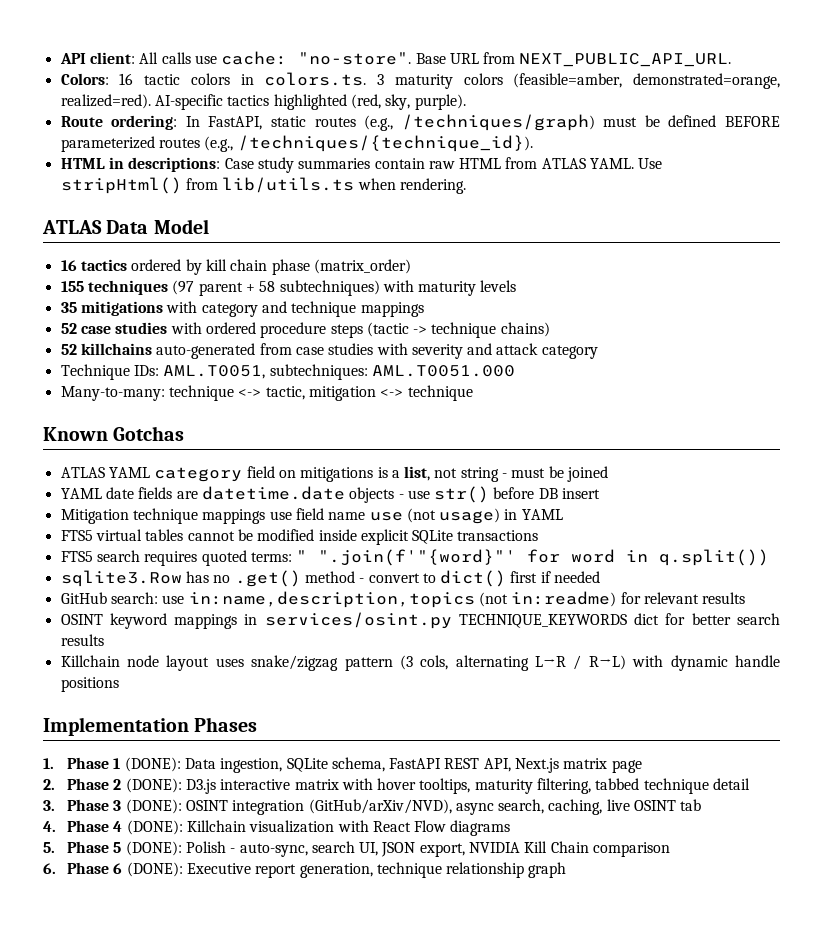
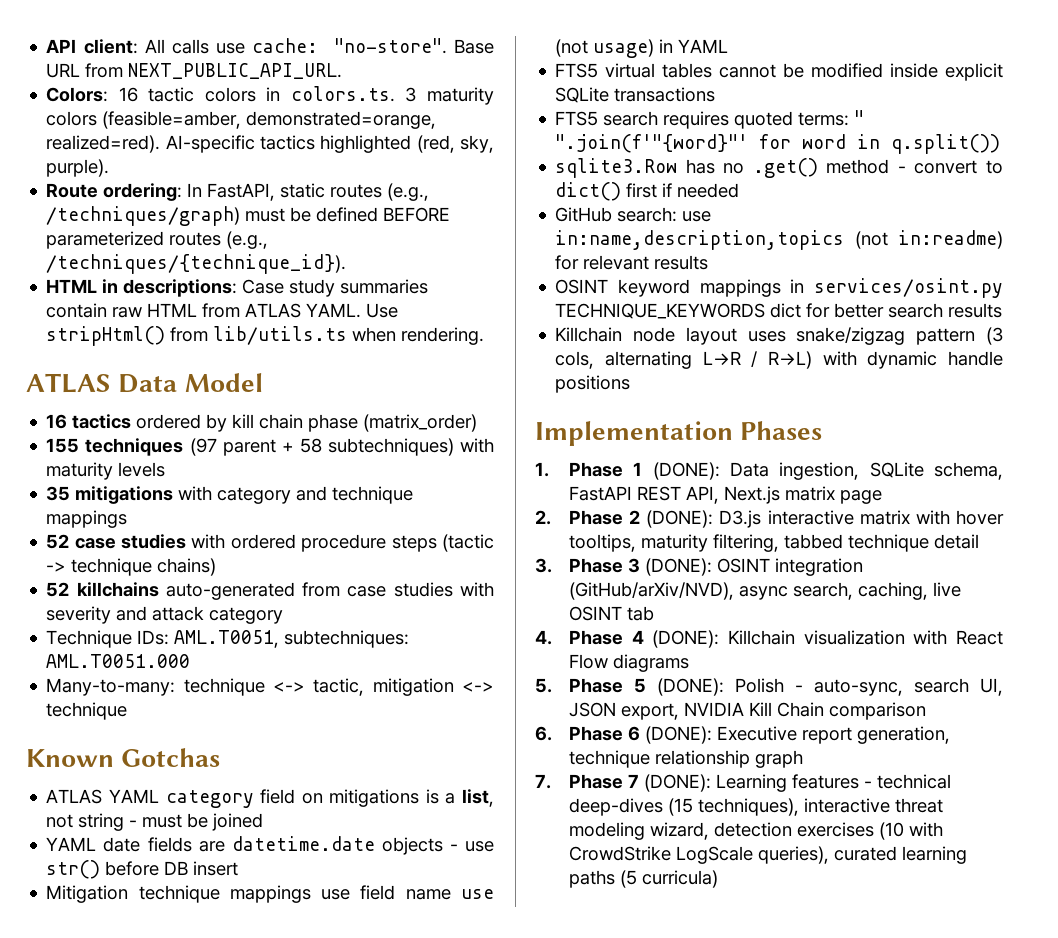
+ 7. Phase 7 (DONE): Learning features - technical deep-dives (15 techniques), interactive threat modeling wizard, detection exercises (10 with CrowdStrike LogScale queries), curated learning paths (5 curricula)

